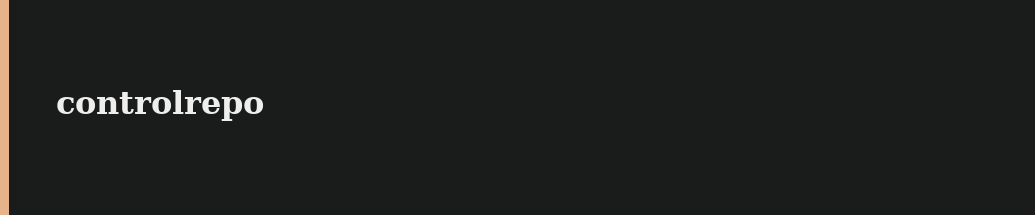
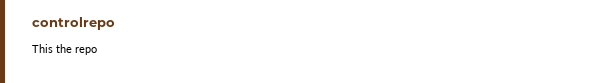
+ This the repo

